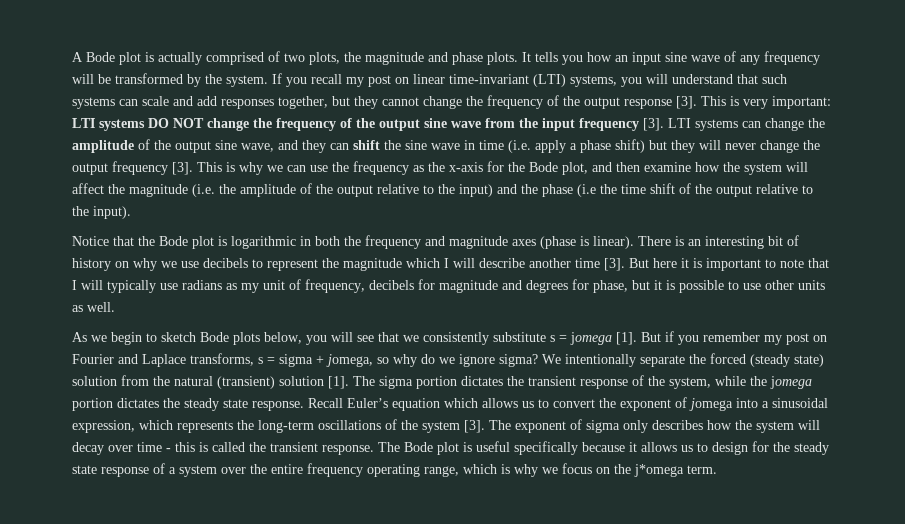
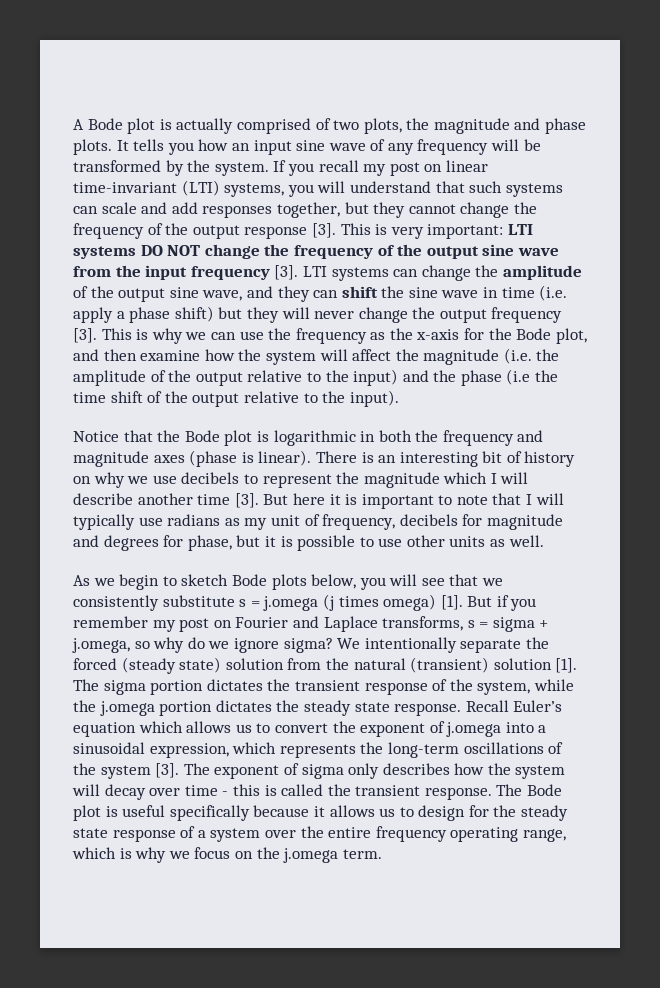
- As we begin to sketch Bode plots below, you will see that we consistently substitute s = jomega [1].
+ As we begin to sketch Bode plots below, you will see that we consistently substitute s = j.omega (j times omega) [1].
- But if you remember my post on Fourier and Laplace transforms, s = sigma + jomega, so why do we ignore sigma?
+ But if you remember my post on Fourier and Laplace transforms, s = sigma + j.omega, so why do we ignore sigma?
- The sigma portion dictates the transient response of the system, while the jomega portion dictates the steady state response.
+ The sigma portion dictates the transient response of the system, while the j.omega portion dictates the steady state response.
- Recall Euler’s equation which allows us to convert the exponent of jomega into a sinusoidal expression, which represents the long-term oscillations of the system [3].
+ Recall Euler’s equation which allows us to convert the exponent of j.omega into a sinusoidal expression, which represents the long-term oscillations of the system [3].
- The Bode plot is useful specifically because it allows us to design for the steady state response of a system over the entire frequency operating range, which is why we focus on the j*omega term.
+ The Bode plot is useful specifically because it allows us to design for the steady state response of a system over the entire frequency operating range, which is why we focus on the j.omega term.

